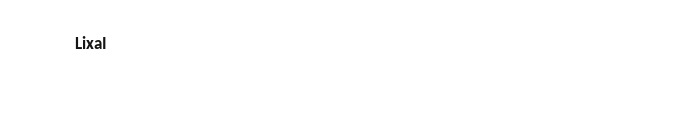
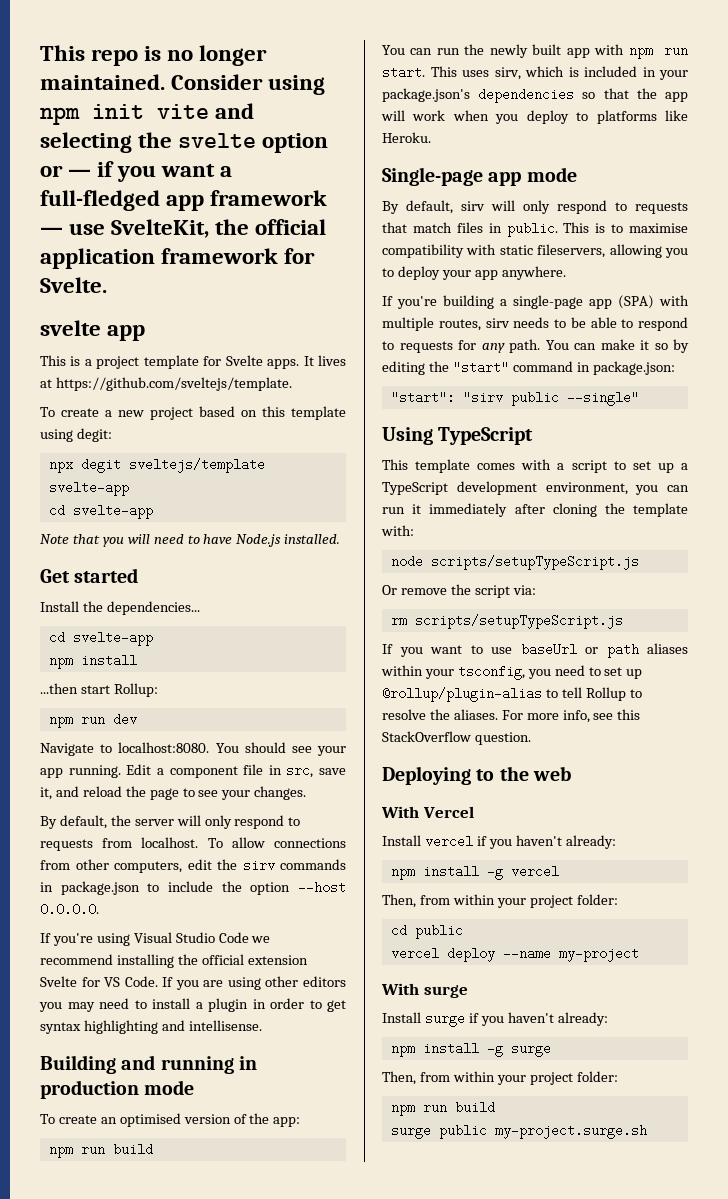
- LixaI
+ This repo is no longer maintained. Consider using npm init vite and selecting the svelte option or — if you want a full-fledged app framework — use SvelteKit, the official application framework for Svelte.
+ svelte app
+ This is a project template for Svelte apps. It lives at https://github.com/sveltejs/template.
+ To create a new project based on this template using degit:
+ npx degit sveltejs/template svelte-app
+ cd svelte-app
+ Note that you will need to have Node.js installed.
+ Get started
+ Install the dependencies...
+ cd svelte-app
+ npm install
+ ...then start Rollup:
+ npm run dev
+ Navigate to localhost:8080. You should see your app running. Edit a component file in src, save it, and reload the page to see your changes.
+ By default, the server will only respond to requests from localhost. To allow connections from other computers, edit the sirv commands in package.json to include the option --host 0.0.0.0.
+ If you're using Visual Studio Code we recommend installing the official extension Svelte for VS Code. If you are using other editors you may need to install a plugin in order to get syntax highlighting and intellisense.
+ Building and running in production mode
+ To create an optimised version of the app:
+ npm run build
+ You can run the newly built app with npm run start. This uses sirv, which is included in your package.json's dependencies so that the app will work when you deploy to platforms like Heroku.
+ Single-page app mode
+ By default, sirv will only respond to requests that match files in public. This is to maximise compatibility with static fileservers, allowing you to deploy your app anywhere.
+ If you're building a single-page app (SPA) with multiple routes, sirv needs to be able to respond to requests for any path. You can make it so by editing the "start" command in package.json:
+ "start": "sirv public --single"
+ Using TypeScript
+ This template comes with a script to set up a TypeScript development environment, you can run it immediately after cloning the template with:
+ node scripts/setupTypeScript.js
+ Or remove the script via:
+ rm scripts/setupTypeScript.js
+ If you want to use baseUrl or path aliases within your tsconfig, you need to set up @rollup/plugin-alias to tell Rollup to resolve the aliases. For more info, see this StackOverflow question.
+ Deploying to the web
+ With Vercel
+ Install vercel if you haven't already:
+ npm install -g vercel
+ Then, from within your project folder:
+ cd public
+ vercel deploy --name my-project
+ With surge
+ Install surge if you haven't already:
+ npm install -g surge
+ Then, from within your project folder:
+ npm run build
+ surge public my-project.surge.sh

